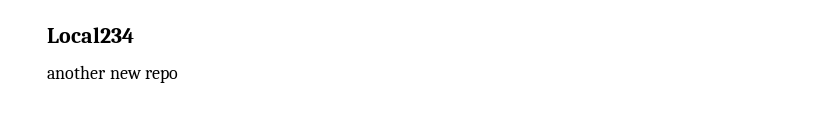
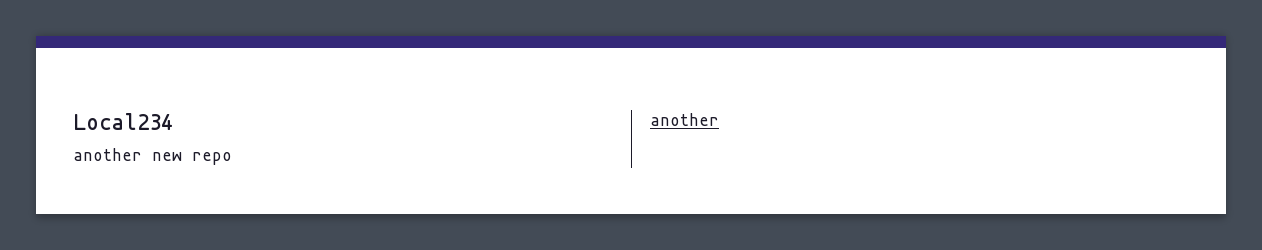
  another new repo
+ another

